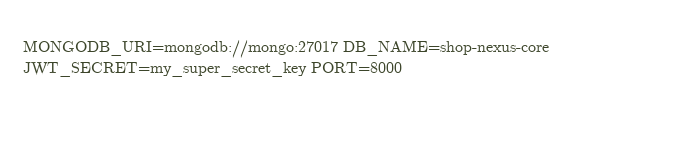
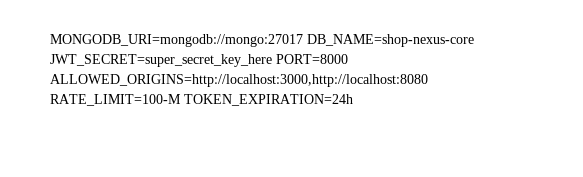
- MONGODB_URI=mongodb://mongo:27017 DB_NAME=shop-nexus-core JWT_SECRET=my_super_secret_key PORT=8000
+ MONGODB_URI=mongodb://mongo:27017 DB_NAME=shop-nexus-core JWT_SECRET=super_secret_key_here PORT=8000 ALLOWED_ORIGINS=http://localhost:3000,http://localhost:8080 RATE_LIMIT=100-M TOKEN_EXPIRATION=24h

